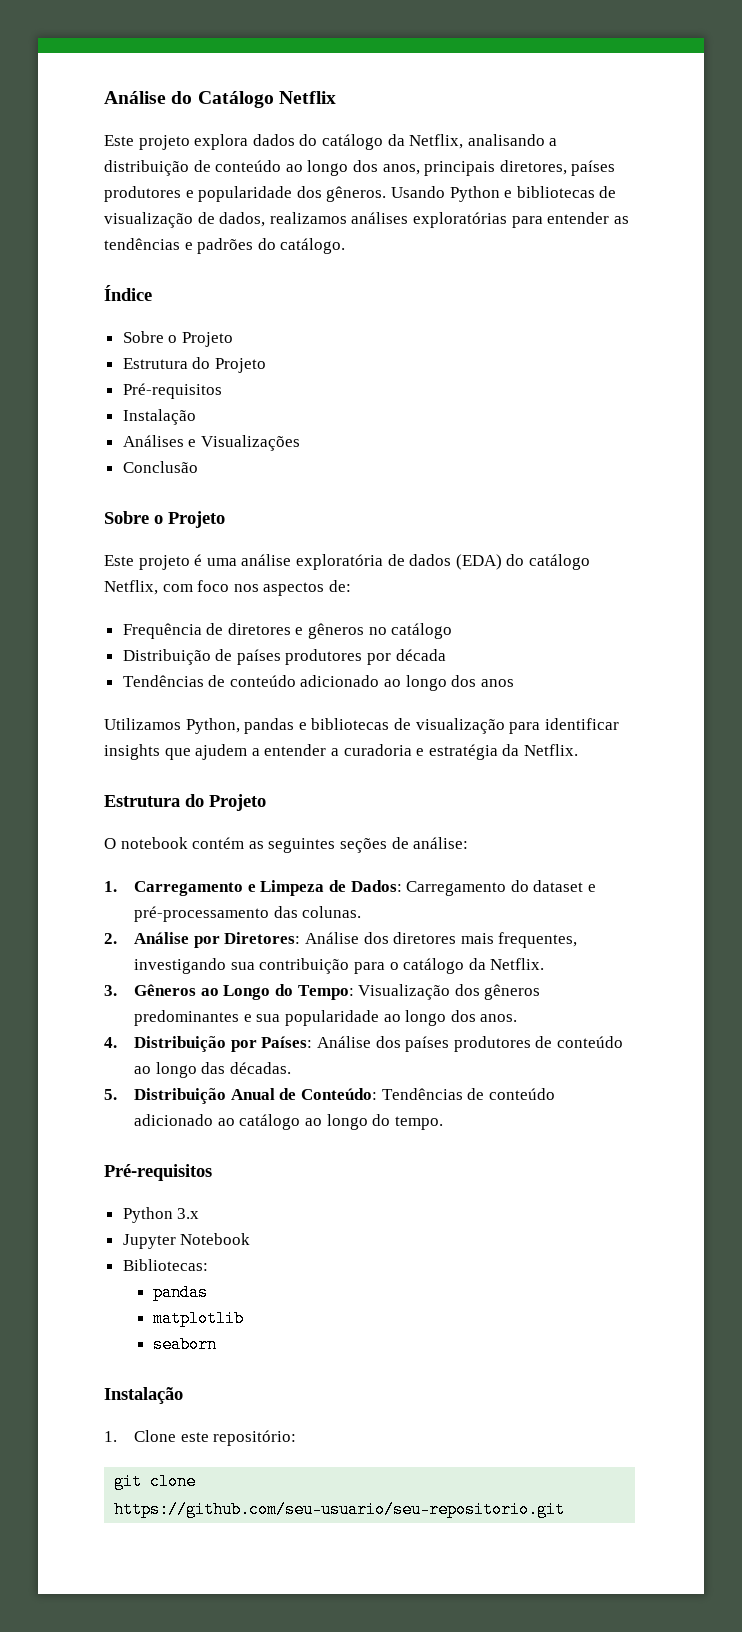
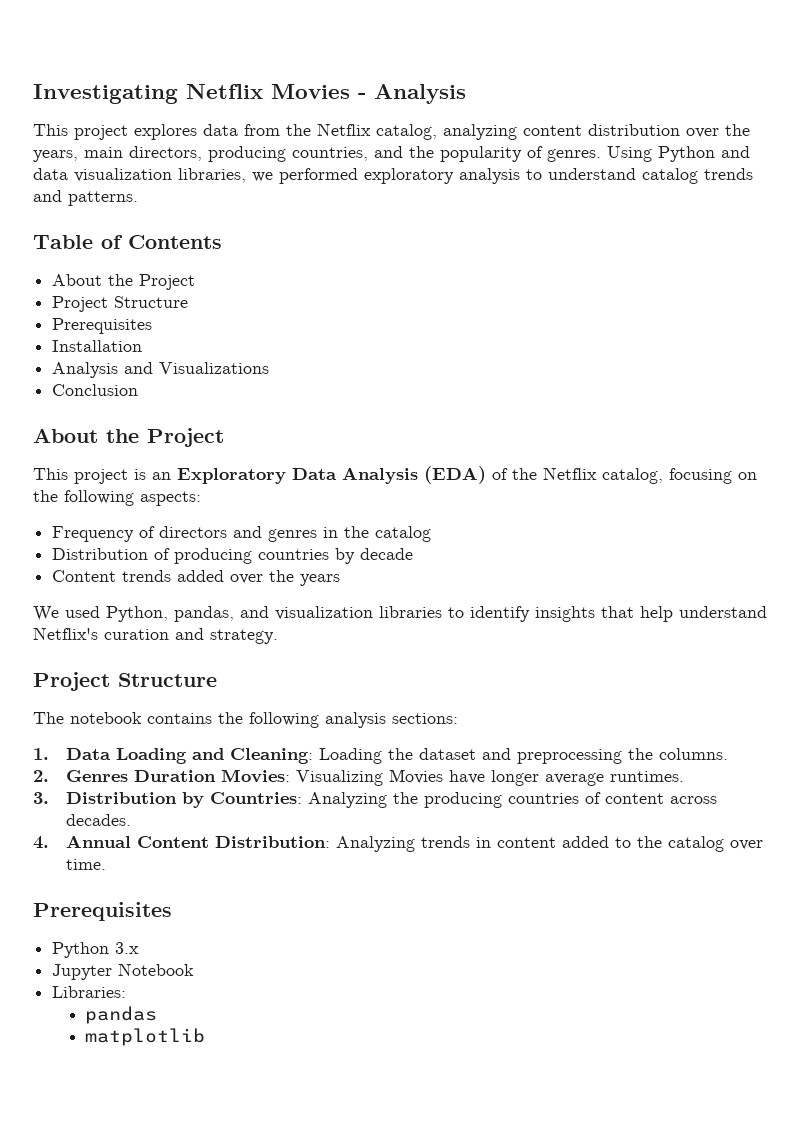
- Análise do Catálogo Netflix
- Este projeto explora dados do catálogo da Netflix, analisando a distribuição de conteúdo ao longo dos anos, principais diretores, países produtores e popularidade dos gêneros. Usando Python e bibliotecas de visualização de dados, realizamos análises exploratórias para entender as tendências e padrões do catálogo.
- Índice
- Sobre o Projeto
- Estrutura do Projeto
- Pré-requisitos
- Instalação
- Análises e Visualizações
- Conclusão
- Sobre o Projeto
- Este projeto é uma análise exploratória de dados (EDA) do catálogo Netflix, com foco nos aspectos de:
- Frequência de diretores e gêneros no catálogo
- Distribuição de países produtores por década
- Tendências de conteúdo adicionado ao longo dos anos
- Utilizamos Python, pandas e bibliotecas de visualização para identificar insights que ajudem a entender a curadoria e estratégia da Netflix.
- Estrutura do Projeto
- O notebook contém as seguintes seções de análise:
- 1. Carregamento e Limpeza de Dados: Carregamento do dataset e pré-processamento das colunas.
- 2. Análise por Diretores: Análise dos diretores mais frequentes, investigando sua contribuição para o catálogo da Netflix.
- 3. Gêneros ao Longo do Tempo: Visualização dos gêneros predominantes e sua popularidade ao longo dos anos.
- 4. Distribuição por Países: Análise dos países produtores de conteúdo ao longo das décadas.
- 5. Distribuição Anual de Conteúdo: Tendências de conteúdo adicionado ao catálogo ao longo do tempo.
- Pré-requisitos
+ Investigating Netflix Movies - Analysis
+ This project explores data from the Netflix catalog, analyzing content distribution over the years, main directors, producing countries, and the popularity of genres. Using Python and data visualization libraries, we performed exploratory analysis to understand catalog trends and patterns.
+ Table of Contents
+ About the Project
+ Project Structure
+ Prerequisites
+ Installation
+ Analysis and Visualizations
+ Conclusion
+ About the Project
+ This project is an Exploratory Data Analysis (EDA) of the Netflix catalog, focusing on the following aspects:
+ Frequency of directors and genres in the catalog
+ Distribution of producing countries by decade
+ Content trends added over the years
+ We used Python, pandas, and visualization libraries to identify insights that help understand Netflix's curation and strategy.
+ Project Structure
+ The notebook contains the following analysis sections:
+ 1. Data Loading and Cleaning: Loading the dataset and preprocessing the columns.
+ 2. Genres Duration Movies: Visualizing Movies have longer average runtimes.
+ 3. Distribution by Countries: Analyzing the producing countries of content across decades.
+ 4. Annual Content Distribution: Analyzing trends in content added to the catalog over time.
+ Prerequisites
- Bibliotecas:
+ Libraries:
- seaborn
- Instalação
- 1. Clone este repositório:
- git clone https://github.com/seu-usuario/seu-repositorio.git

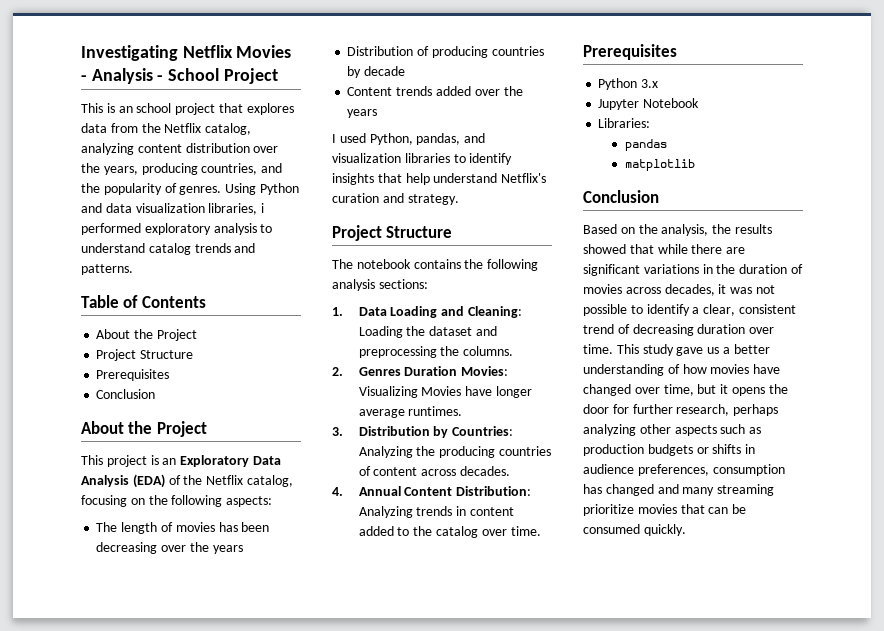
- Investigating Netflix Movies - Analysis
- This project explores data from the Netflix catalog, analyzing content distribution over the years, main directors, producing countries, and the popularity of genres.
+ Investigating Netflix Movies - Analysis - School Project
+ This is an school project that explores data from the Netflix catalog, analyzing content distribution over the years, producing countries, and the popularity of genres.
- Using Python and data visualization libraries, we performed exploratory analysis to understand catalog trends and patterns.
+ Using Python and data visualization libraries, i performed exploratory analysis to understand catalog trends and patterns.
- Installation
- Analysis and Visualizations
- Frequency of directors and genres in the catalog
+ The length of movies has been decreasing over the years
- We used Python, pandas, and visualization libraries to identify insights that help understand Netflix's curation and strategy.
+ I used Python, pandas, and visualization libraries to identify insights that help understand Netflix's curation and strategy.
  matplotlib
+ Conclusion
+ Based on the analysis, the results showed that while there are significant variations in the duration of movies across decades, it was not possible to identify a clear, consistent trend of decreasing duration over time. This study gave us a better understanding of how movies have changed over time, but it opens the door for further research, perhaps analyzing other aspects such as production budgets or shifts in audience preferences, consumption has changed and many streaming prioritize movies that can be consumed quickly.

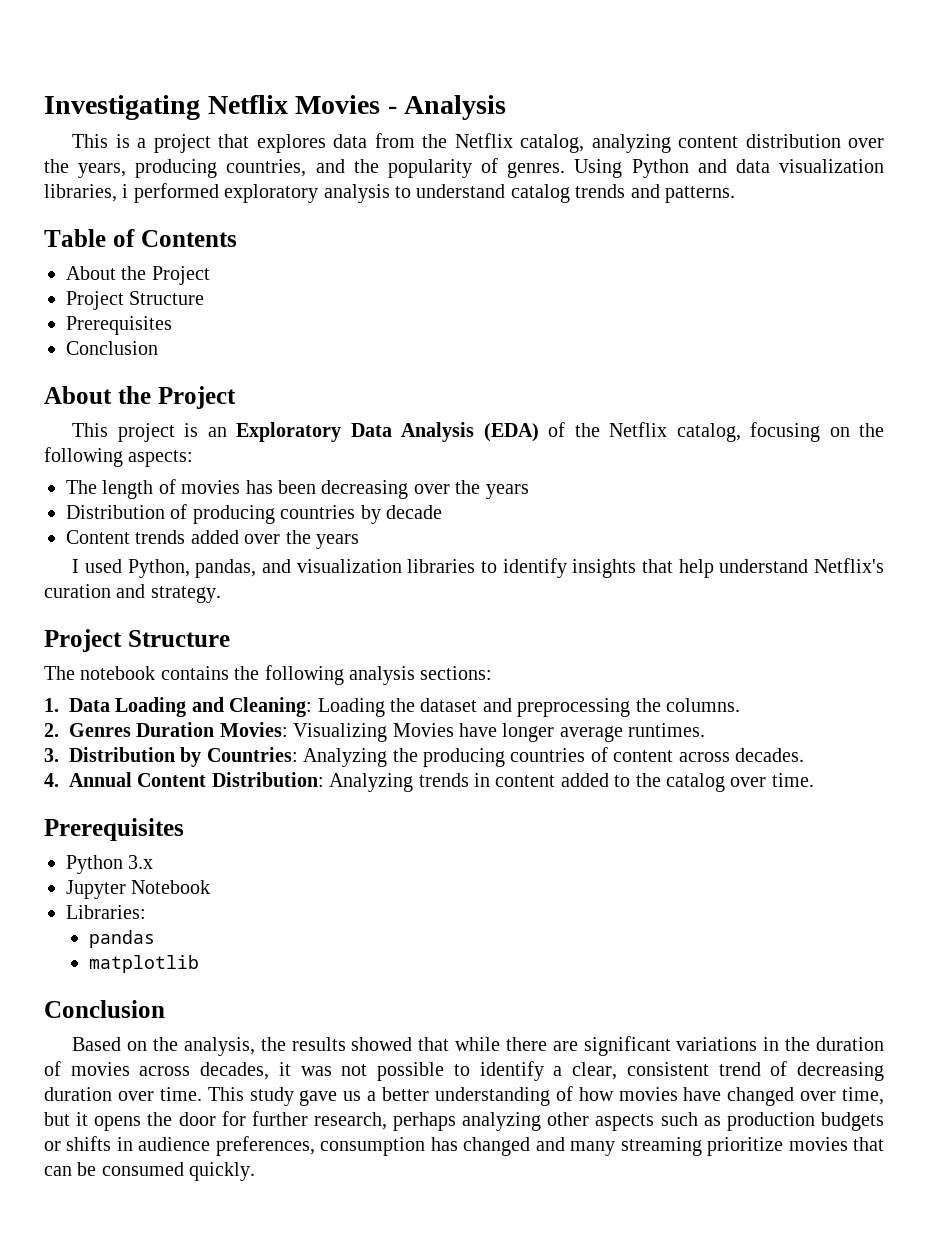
- Investigating Netflix Movies - Analysis - School Project
+ Investigating Netflix Movies - Analysis
- This is an school project that explores data from the Netflix catalog, analyzing content distribution over the years, producing countries, and the popularity of genres.
+ This is a project that explores data from the Netflix catalog, analyzing content distribution over the years, producing countries, and the popularity of genres.

